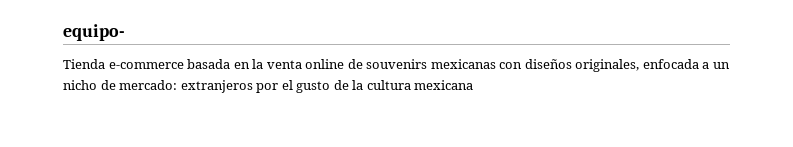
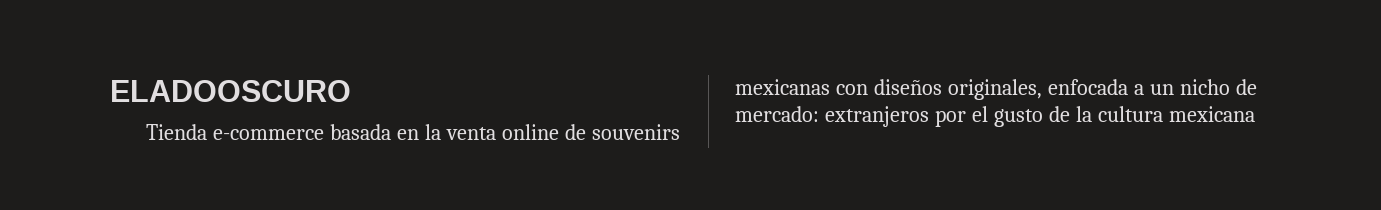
- equipo-
+ ELADOOSCURO

